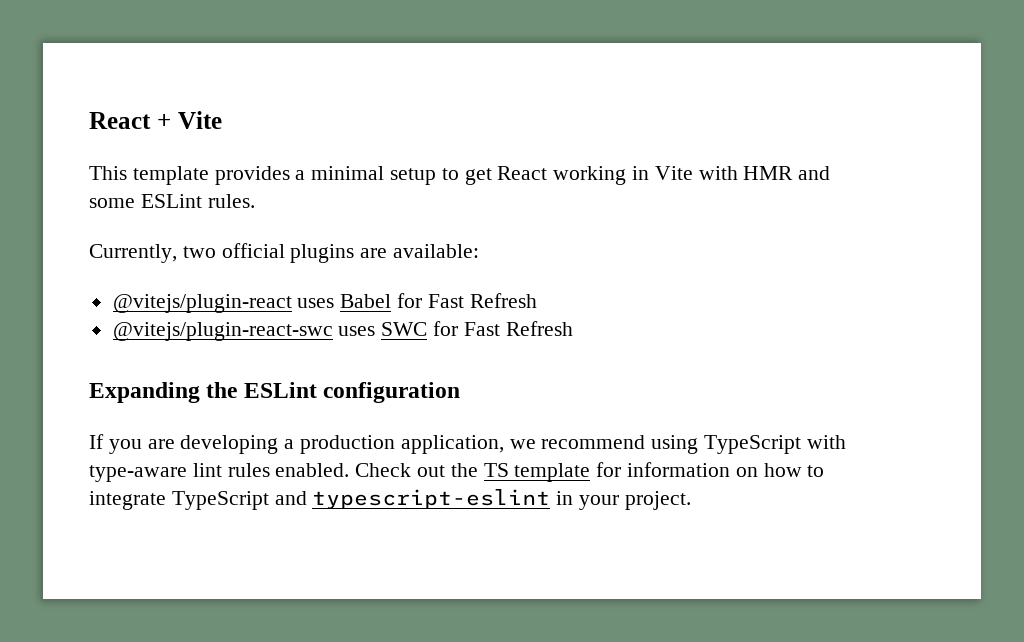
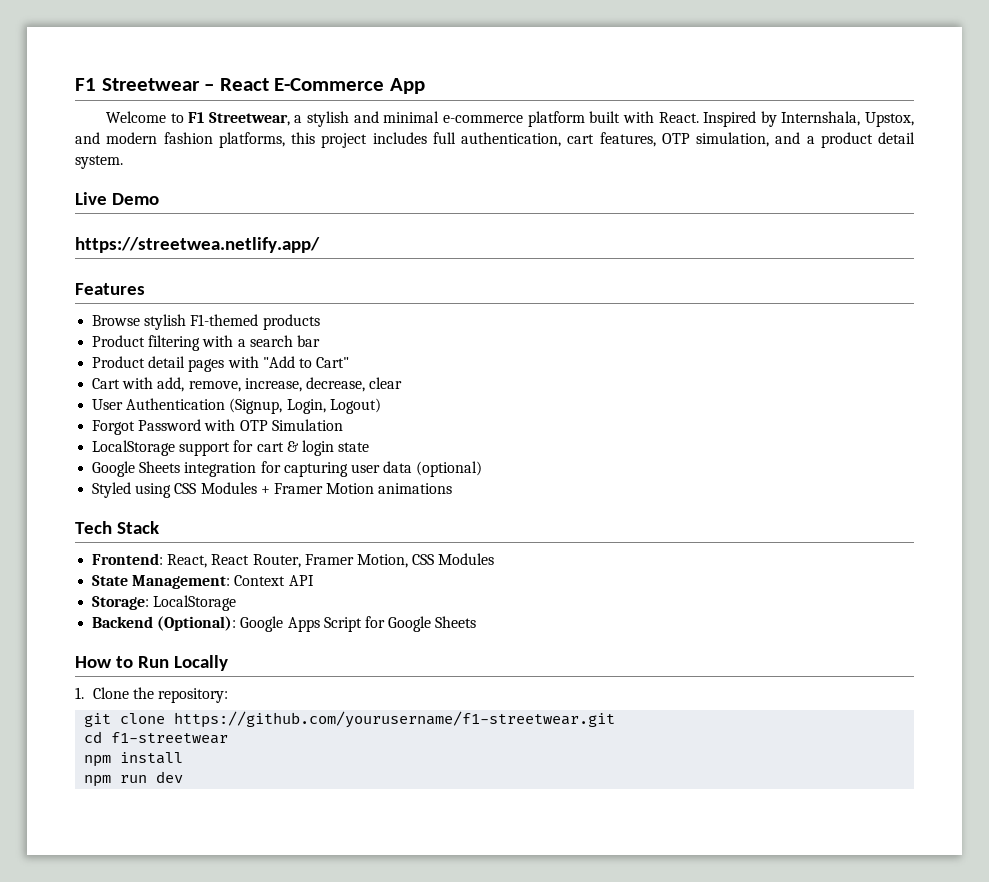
- React + Vite
- This template provides a minimal setup to get React working in Vite with HMR and some ESLint rules.
- Currently, two official plugins are available:
- @vitejs/plugin-react uses Babel for Fast Refresh
- @vitejs/plugin-react-swc uses SWC for Fast Refresh
- Expanding the ESLint configuration
- If you are developing a production application, we recommend using TypeScript with type-aware lint rules enabled. Check out the TS template for information on how to integrate TypeScript and typescript-eslint in your project.
+ F1 Streetwear – React E-Commerce App
+ Welcome to F1 Streetwear, a stylish and minimal e-commerce platform built with React. Inspired by Internshala, Upstox, and modern fashion platforms, this project includes full authentication, cart features, OTP simulation, and a product detail system.
+ Live Demo
+ https://streetwea.netlify.app/
+ Features
+ Browse stylish F1-themed products
+ Product filtering with a search bar
+ Product detail pages with "Add to Cart"
+ Cart with add, remove, increase, decrease, clear
+ User Authentication (Signup, Login, Logout)
+ Forgot Password with OTP Simulation
+ LocalStorage support for cart & login state
+ Google Sheets integration for capturing user data (optional)
+ Styled using CSS Modules + Framer Motion animations
+ Tech Stack
+ Frontend: React, React Router, Framer Motion, CSS Modules
+ State Management: Context API
+ Storage: LocalStorage
+ Backend (Optional): Google Apps Script for Google Sheets
+ How to Run Locally
+ 1. Clone the repository:
+ git clone https://github.com/yourusername/f1-streetwear.git
+ cd f1-streetwear
+ npm install
+ npm run dev

